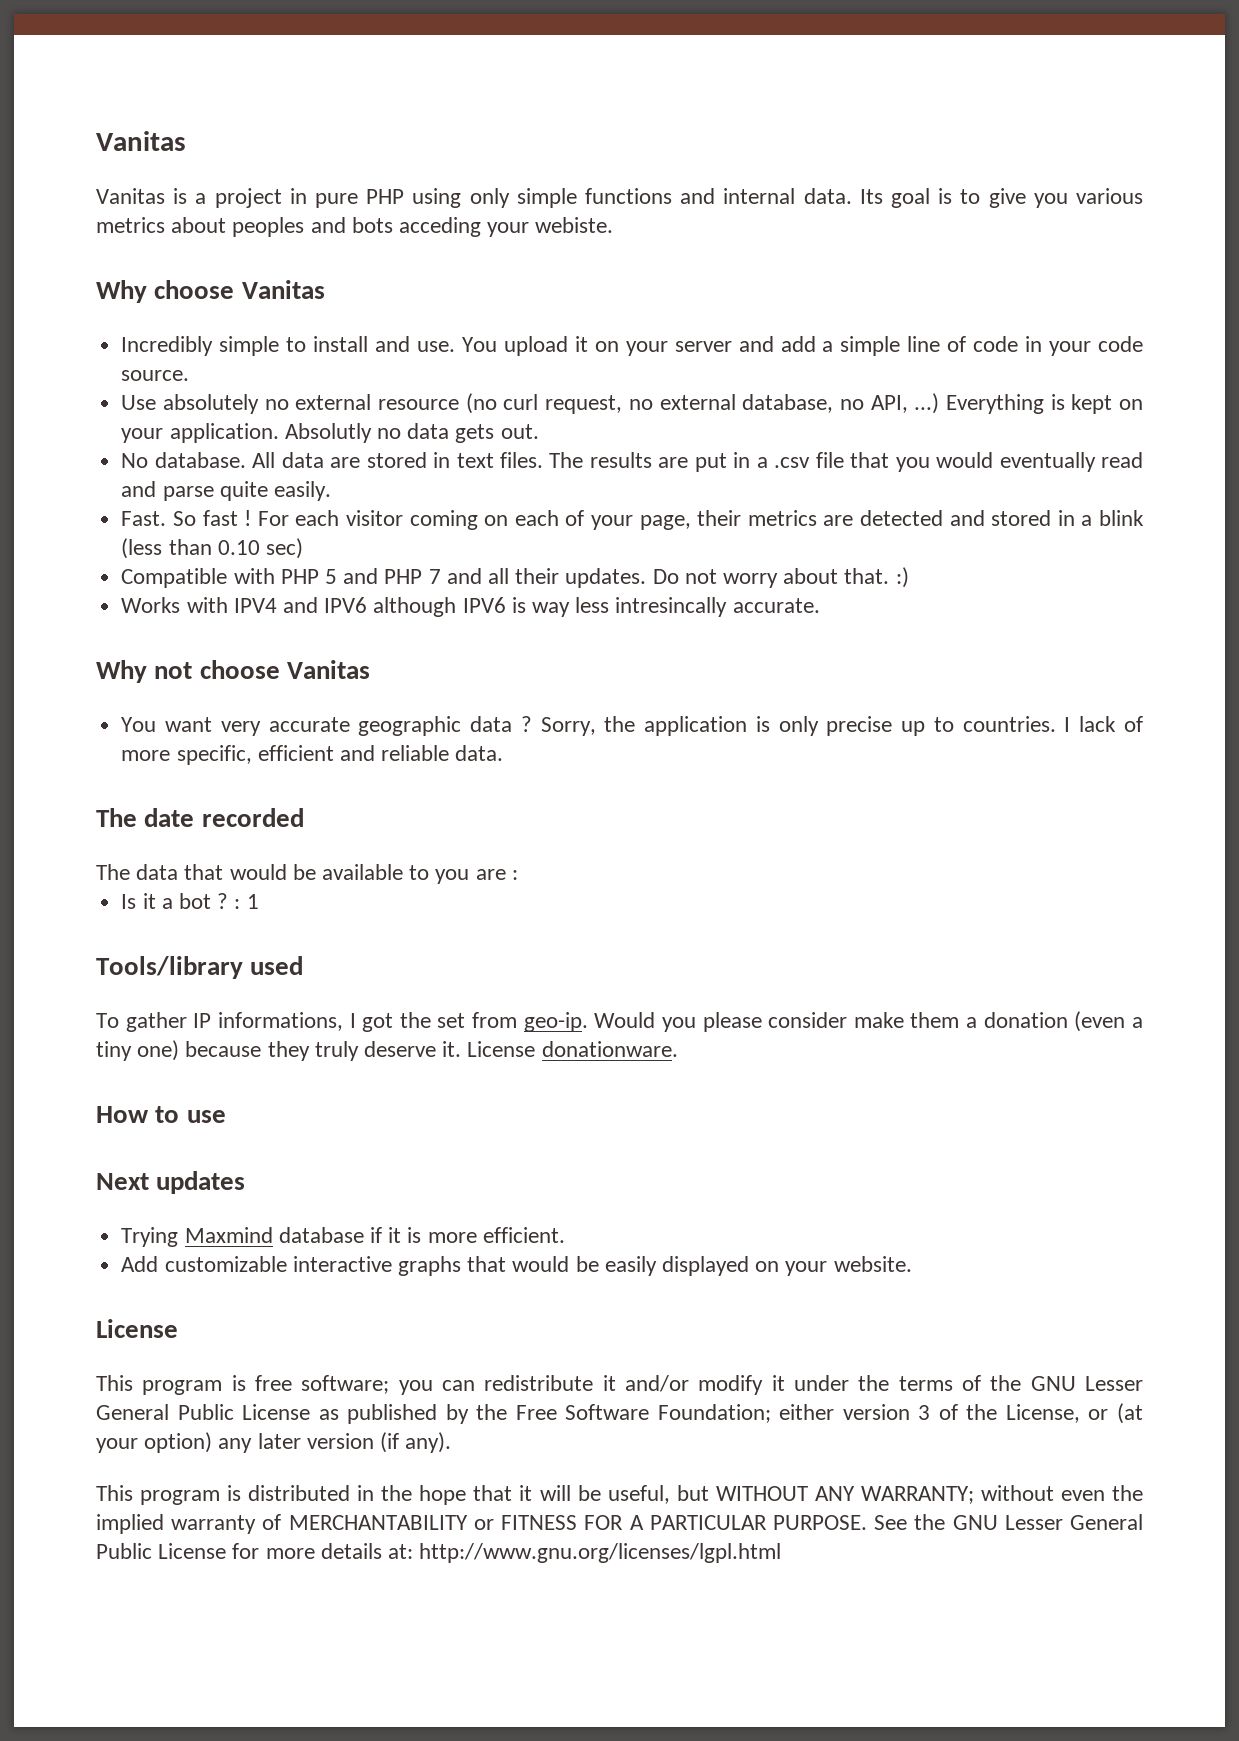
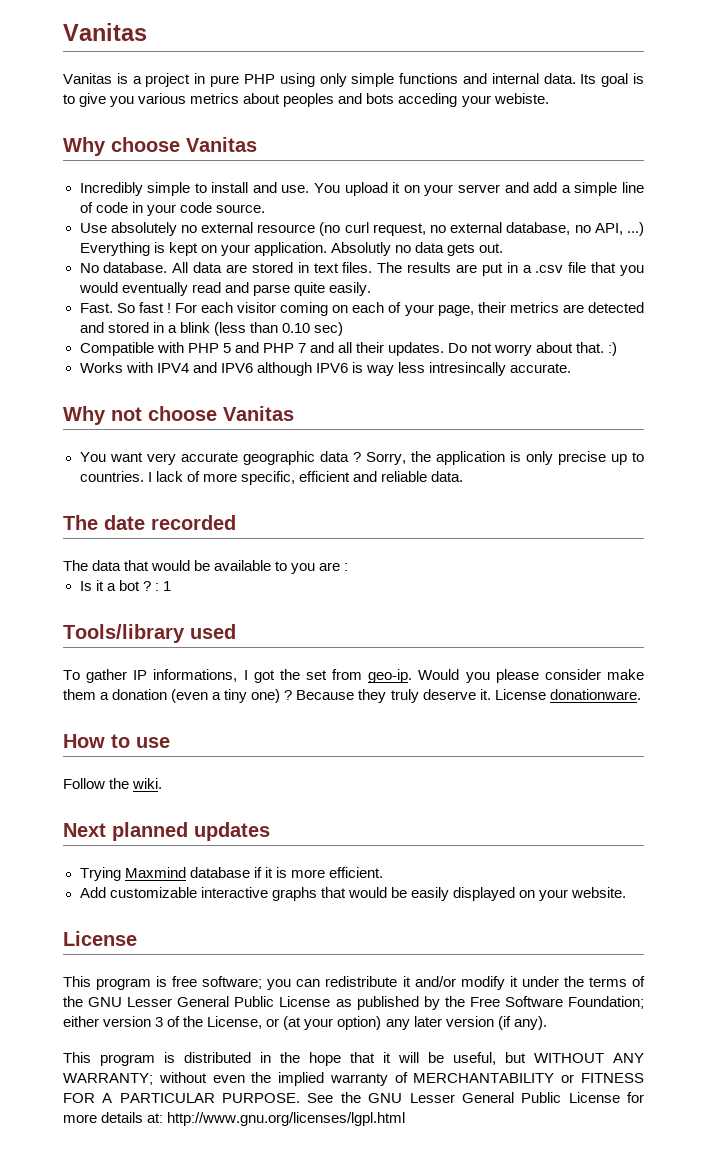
- Would you please consider make them a donation (even a tiny one) because they truly deserve it.
+ Would you please consider make them a donation (even a tiny one) ? Because they truly deserve it.
+ Follow the wiki.
- Next updates
+ Next planned updates

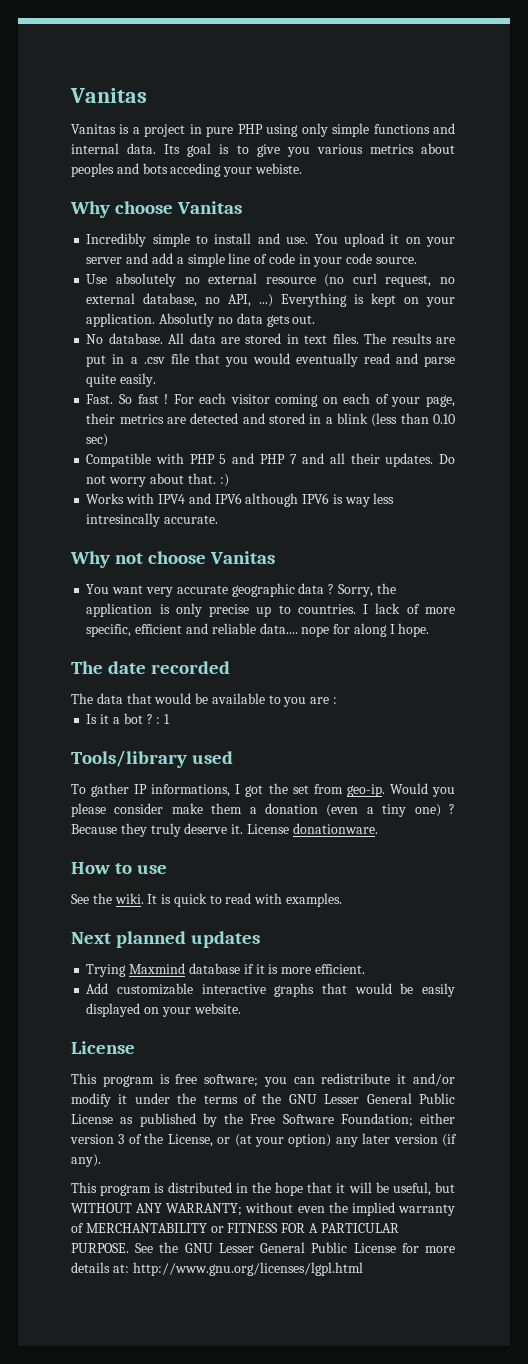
- I lack of more specific, efficient and reliable data.
+ I lack of more specific, efficient and reliable data.... nope for along I hope.
- Follow the wiki.
+ See the wiki. It is quick to read with examples.

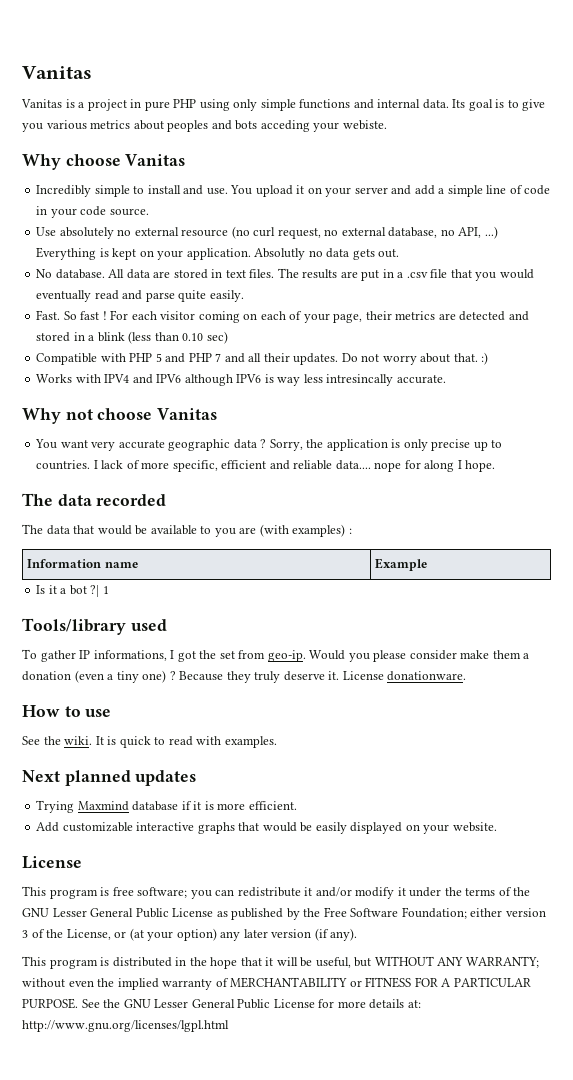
- The date recorded
+ The data recorded
- The data that would be available to you are :
+ The data that would be available to you are (with examples) :
+ Information name | Example
- Is it a bot ? : 1
+ Is it a bot ?| 1

